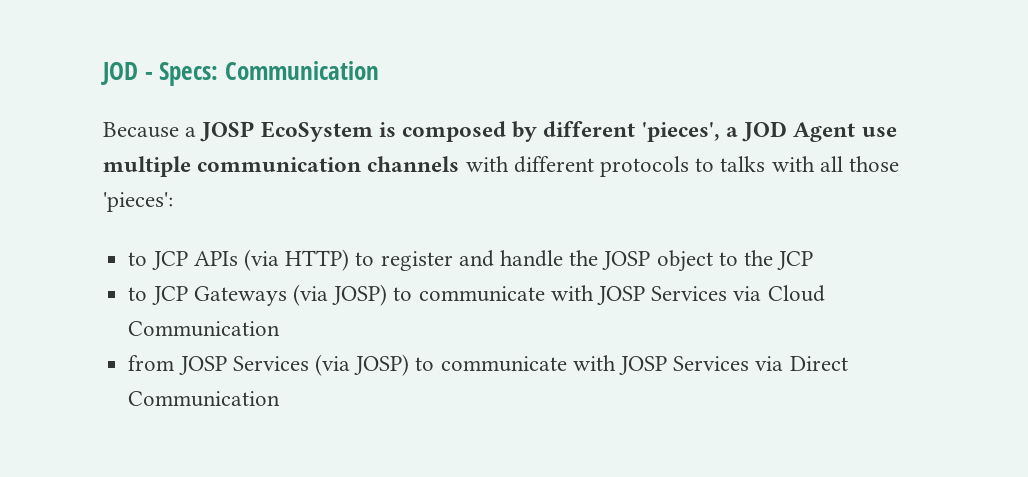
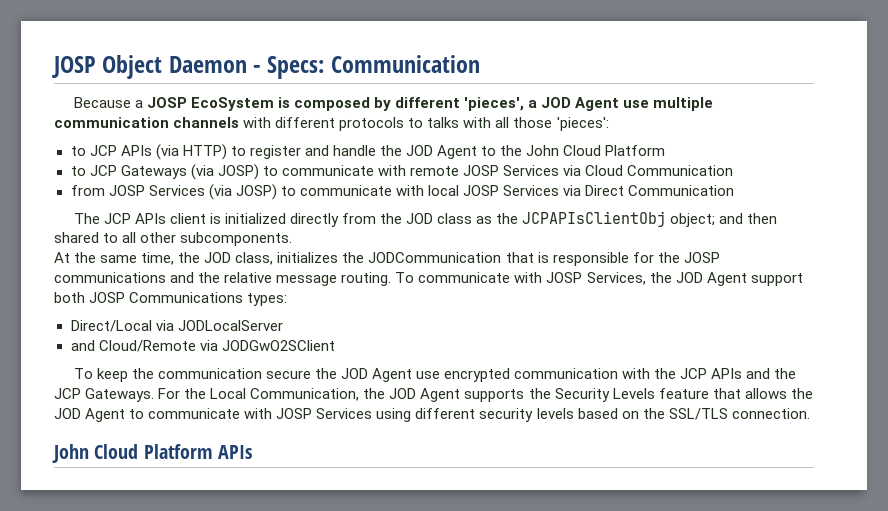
- JOD - Specs: Communication
+ JOSP Object Daemon - Specs: Communication
- to JCP APIs (via HTTP) to register and handle the JOSP object to the JCP
+ to JCP APIs (via HTTP) to register and handle the JOD Agent to the John Cloud Platform
- to JCP Gateways (via JOSP) to communicate with JOSP Services via Cloud Communication
+ to JCP Gateways (via JOSP) to communicate with remote JOSP Services via Cloud Communication
- from JOSP Services (via JOSP) to communicate with JOSP Services via Direct Communication
+ from JOSP Services (via JOSP) to communicate with local JOSP Services via Direct Communication
+ The JCP APIs client is initialized directly from the JOD class as the JCPAPIsClientObj object; and then shared to all other subcomponents.
+ At the same time, the JOD class, initializes the JODCommunication that is responsible for the JOSP communications and the relative message routing. To communicate with JOSP Services, the JOD Agent support both JOSP Communications types:
+ Direct/Local via JODLocalServer
+ and Cloud/Remote via JODGwO2SClient
+ To keep the communication secure the JOD Agent use encrypted communication with the JCP APIs and the JCP Gateways. For the Local Communication, the JOD Agent supports the Security Levels feature that allows the JOD Agent to communicate with JOSP Services using different security levels based on the SSL/TLS connection.
+ John Cloud Platform APIs

